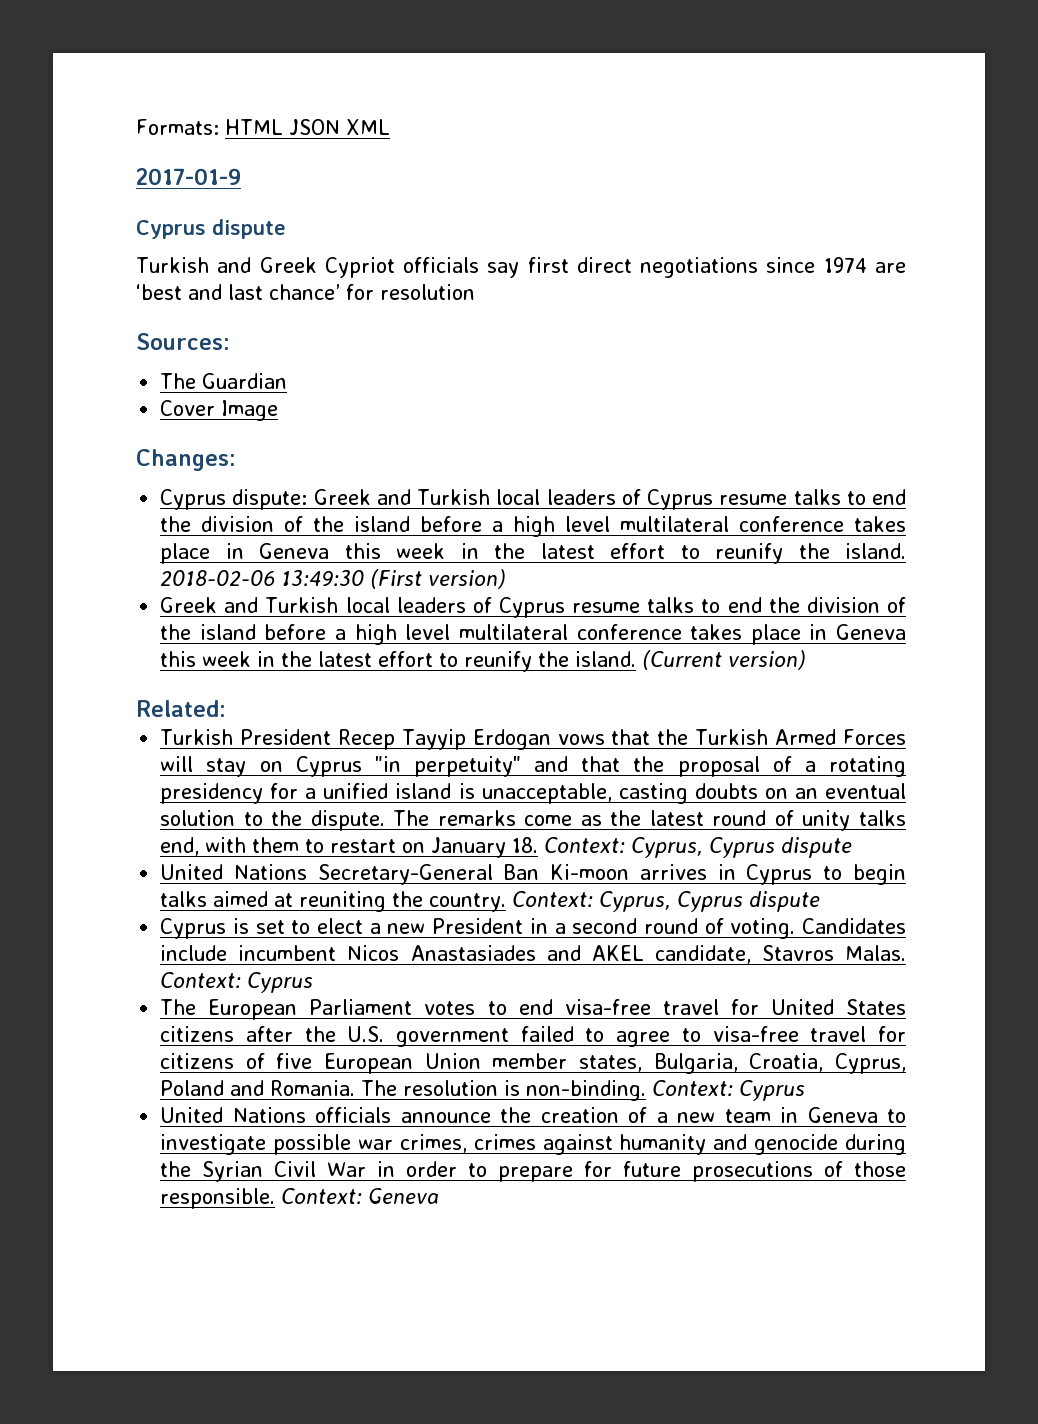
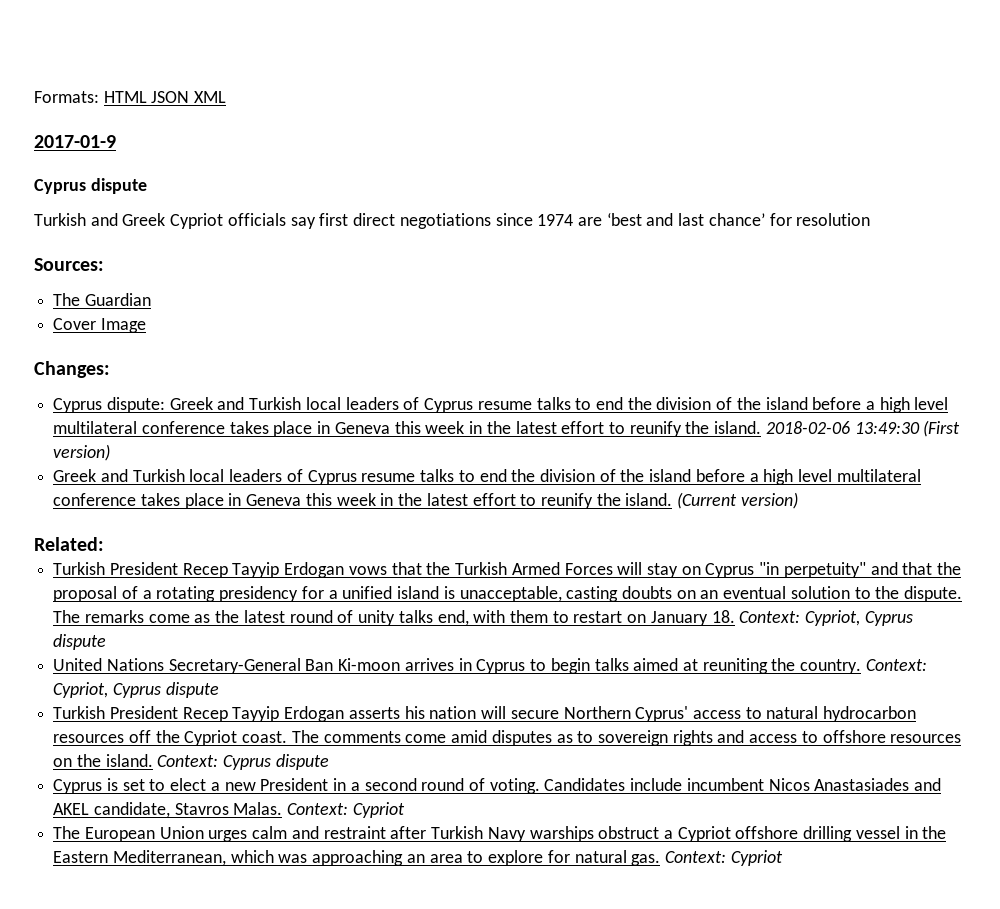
- The remarks come as the latest round of unity talks end, with them to restart on January 18. Context: Cyprus, Cyprus dispute
+ The remarks come as the latest round of unity talks end, with them to restart on January 18. Context: Cypriot, Cyprus dispute
- United Nations Secretary-General Ban Ki-moon arrives in Cyprus to begin talks aimed at reuniting the country. Context: Cyprus, Cyprus dispute
+ United Nations Secretary-General Ban Ki-moon arrives in Cyprus to begin talks aimed at reuniting the country. Context: Cypriot, Cyprus dispute
+ Turkish President Recep Tayyip Erdogan asserts his nation will secure Northern Cyprus' access to natural hydrocarbon resources off the Cypriot coast. The comments come amid disputes as to sovereign rights and access to offshore resources on the island. Context: Cyprus dispute
- Candidates include incumbent Nicos Anastasiades and AKEL candidate, Stavros Malas. Context: Cyprus
+ Candidates include incumbent Nicos Anastasiades and AKEL candidate, Stavros Malas. Context: Cypriot
- The European Parliament votes to end visa-free travel for United States citizens after the U.S. government failed to agree to visa-free travel for citizens of five European Union member states, Bulgaria, Croatia, Cyprus, Poland and Romania. The resolution is non-binding. Context: Cyprus
- United Nations officials announce the creation of a new team in Geneva to investigate possible war crimes, crimes against humanity and genocide during the Syrian Civil War in order to prepare for future prosecutions of those responsible. Context: Geneva
+ The European Union urges calm and restraint after Turkish Navy warships obstruct a Cypriot offshore drilling vessel in the Eastern Mediterranean, which was approaching an area to explore for natural gas. Context: Cypriot

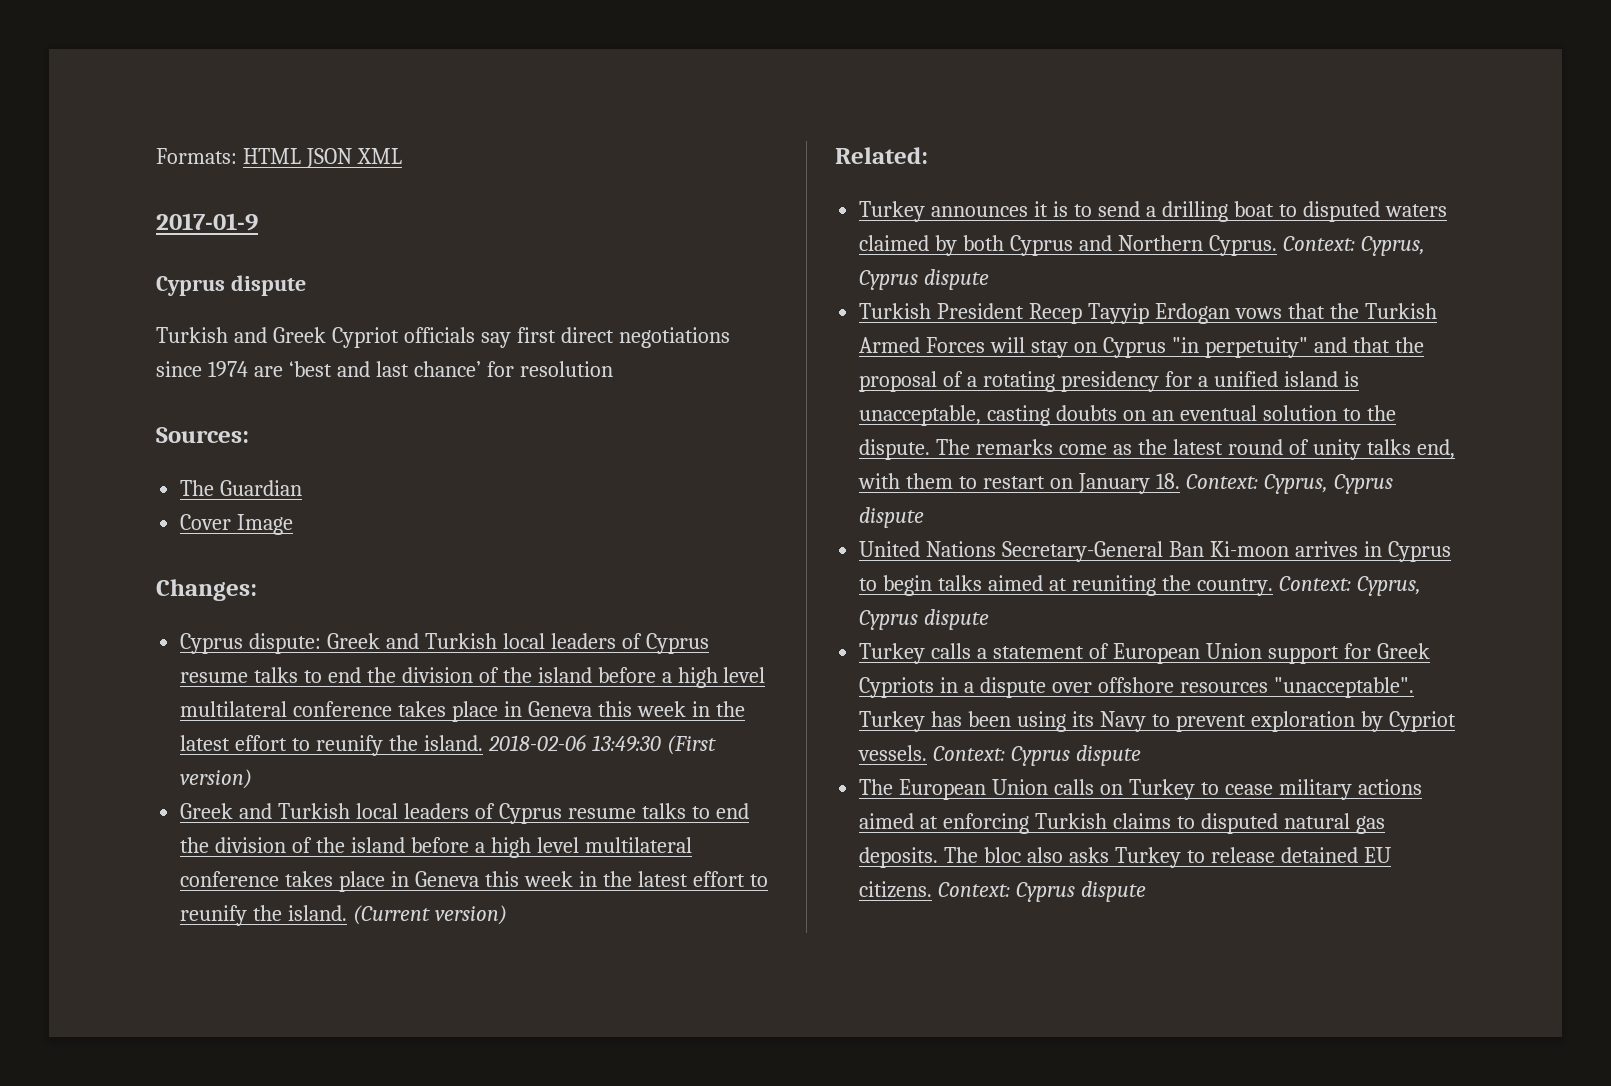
+ Turkey announces it is to send a drilling boat to disputed waters claimed by both Cyprus and Northern Cyprus. Context: Cyprus, Cyprus dispute
- The remarks come as the latest round of unity talks end, with them to restart on January 18. Context: Cypriot, Cyprus dispute
+ The remarks come as the latest round of unity talks end, with them to restart on January 18. Context: Cyprus, Cyprus dispute
- United Nations Secretary-General Ban Ki-moon arrives in Cyprus to begin talks aimed at reuniting the country. Context: Cypriot, Cyprus dispute
- Turkish President Recep Tayyip Erdogan asserts his nation will secure Northern Cyprus' access to natural hydrocarbon resources off the Cypriot coast. The comments come amid disputes as to sovereign rights and access to offshore resources on the island. Context: Cyprus dispute
- Cyprus is set to elect a new President in a second round of voting. Candidates include incumbent Nicos Anastasiades and AKEL candidate, Stavros Malas. Context: Cypriot
- The European Union urges calm and restraint after Turkish Navy warships obstruct a Cypriot offshore drilling vessel in the Eastern Mediterranean, which was approaching an area to explore for natural gas. Context: Cypriot
+ United Nations Secretary-General Ban Ki-moon arrives in Cyprus to begin talks aimed at reuniting the country. Context: Cyprus, Cyprus dispute
+ Turkey calls a statement of European Union support for Greek Cypriots in a dispute over offshore resources "unacceptable". Turkey has been using its Navy to prevent exploration by Cypriot vessels. Context: Cyprus dispute
+ The European Union calls on Turkey to cease military actions aimed at enforcing Turkish claims to disputed natural gas deposits. The bloc also asks Turkey to release detained EU citizens. Context: Cyprus dispute

